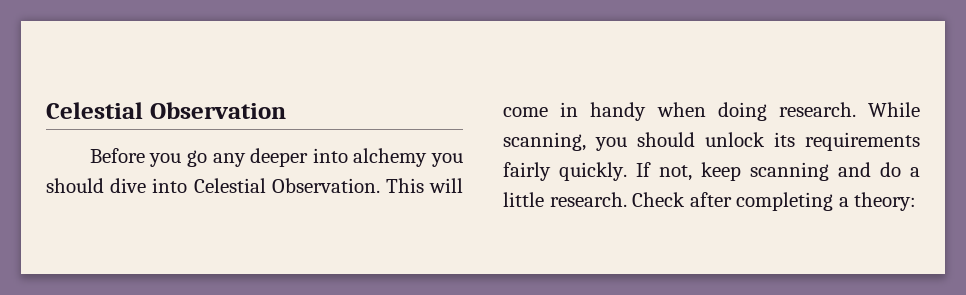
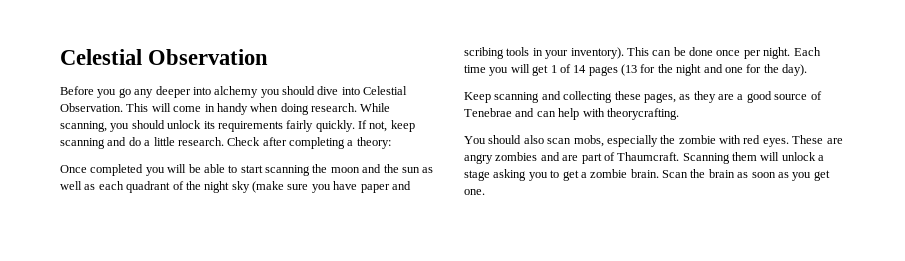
+ Once completed you will be able to start scanning the moon and the sun as well as each quadrant of the night sky (make sure you have paper and scribing tools in your inventory). This can be done once per night. Each time you will get 1 of 14 pages (13 for the night and one for the day).
+ Keep scanning and collecting these pages, as they are a good source of Tenebrae and can help with theorycrafting.
+ You should also scan mobs, especially the zombie with red eyes. These are angry zombies and are part of Thaumcraft. Scanning them will unlock a stage asking you to get a zombie brain. Scan the brain as soon as you get one.

